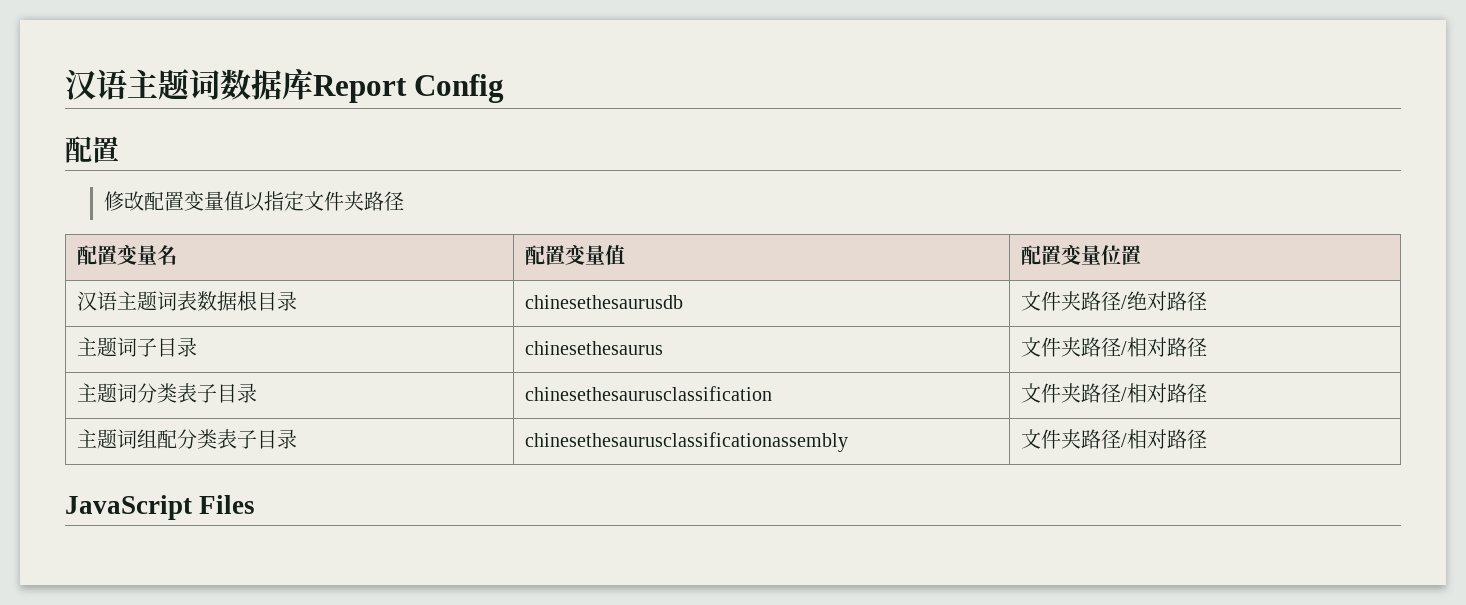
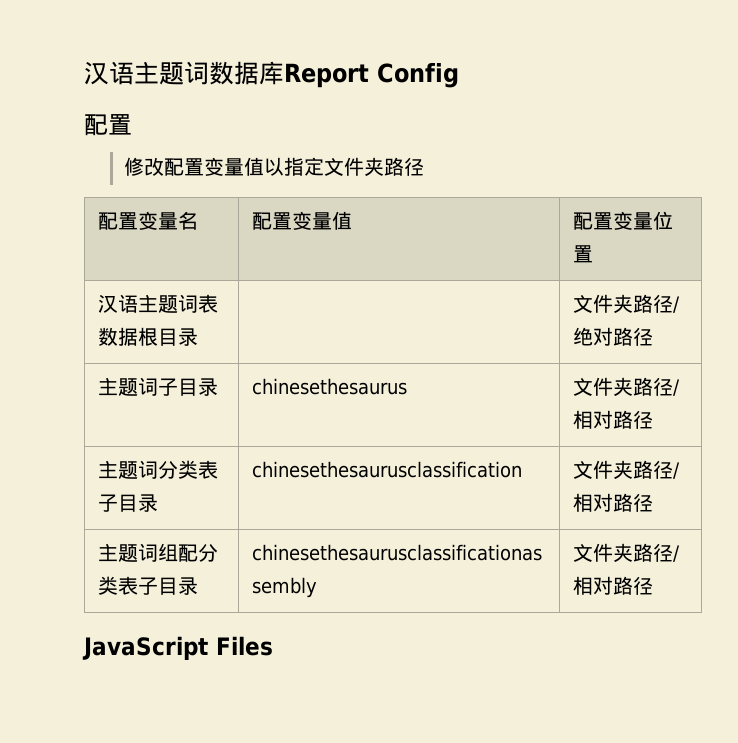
- 汉语主题词表数据根目录 | chinesethesaurusdb | 文件夹路径/绝对路径
+ 汉语主题词表数据根目录 | | 文件夹路径/绝对路径

